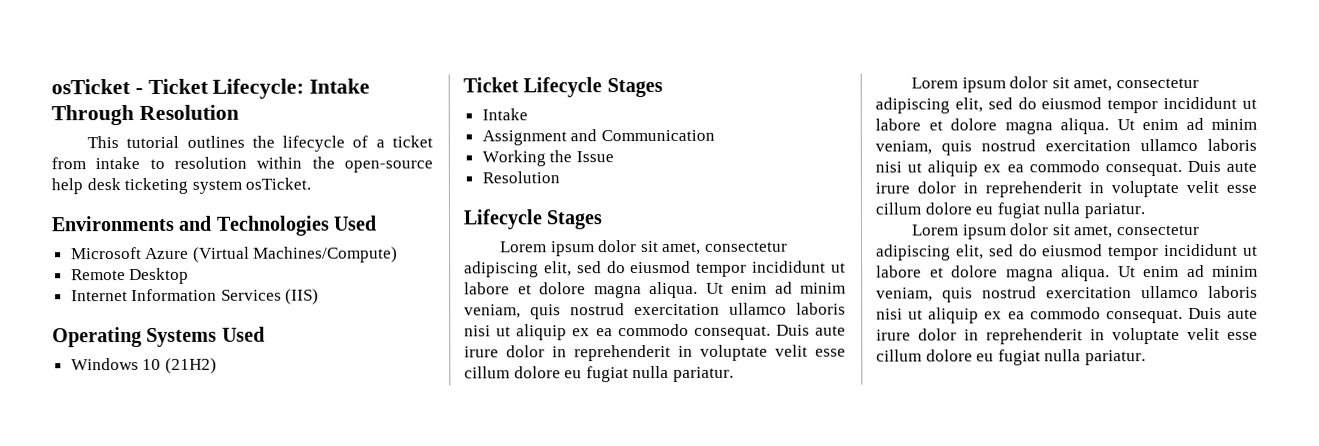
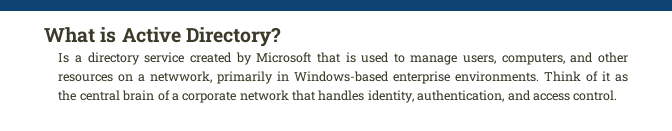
- osTicket - Ticket Lifecycle: Intake Through Resolution
- This tutorial outlines the lifecycle of a ticket from intake to resolution within the open-source help desk ticketing system osTicket.
- Environments and Technologies Used
- Microsoft Azure (Virtual Machines/Compute)
- Remote Desktop
- Internet Information Services (IIS)
- Operating Systems Used
- Windows 10 (21H2)
- Ticket Lifecycle Stages
- Intake
- Assignment and Communication
- Working the Issue
- Resolution
- Lifecycle Stages
- Lorem ipsum dolor sit amet, consectetur adipiscing elit, sed do eiusmod tempor incididunt ut labore et dolore magna aliqua. Ut enim ad minim veniam, quis nostrud exercitation ullamco laboris nisi ut aliquip ex ea commodo consequat. Duis aute irure dolor in reprehenderit in voluptate velit esse cillum dolore eu fugiat nulla pariatur.
- Lorem ipsum dolor sit amet, consectetur adipiscing elit, sed do eiusmod tempor incididunt ut labore et dolore magna aliqua. Ut enim ad minim veniam, quis nostrud exercitation ullamco laboris nisi ut aliquip ex ea commodo consequat. Duis aute irure dolor in reprehenderit in voluptate velit esse cillum dolore eu fugiat nulla pariatur.
- Lorem ipsum dolor sit amet, consectetur adipiscing elit, sed do eiusmod tempor incididunt ut labore et dolore magna aliqua. Ut enim ad minim veniam, quis nostrud exercitation ullamco laboris nisi ut aliquip ex ea commodo consequat. Duis aute irure dolor in reprehenderit in voluptate velit esse cillum dolore eu fugiat nulla pariatur.
+ What is Active Directory?
+ Is a directory service created by Microsoft that is used to manage users, computers, and other resources on a netwwork, primarily in Windows-based enterprise environments. Think of it as the central brain of a corporate network that handles identity, authentication, and access control.

